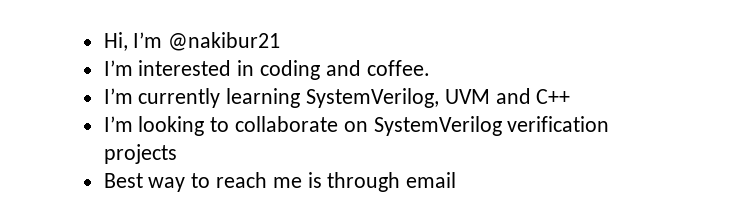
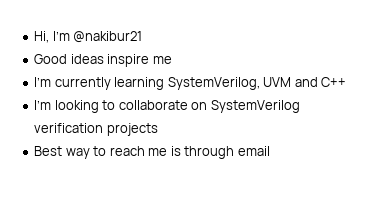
- I’m interested in coding and coffee.
+ Good ideas inspire me

